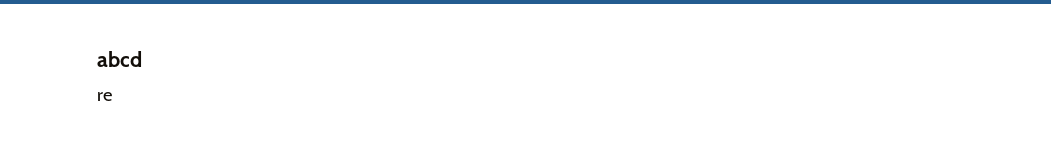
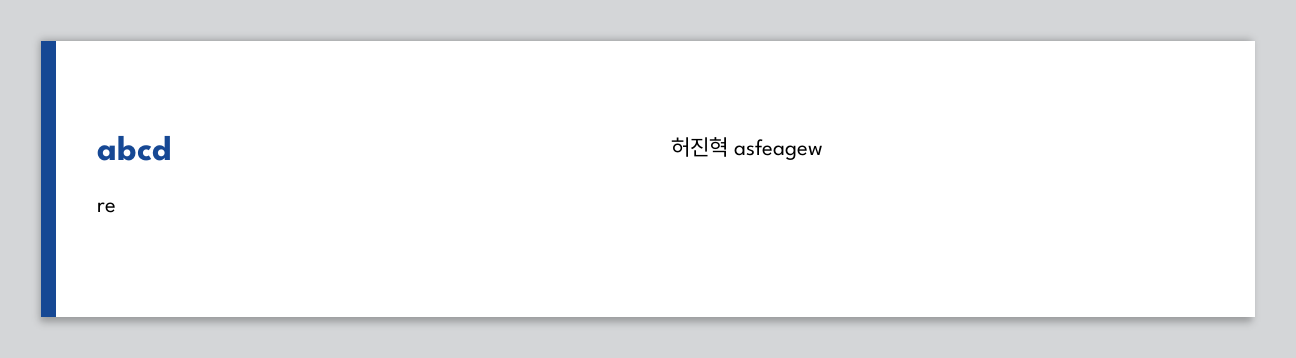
+ 허진혁 asfeagew

